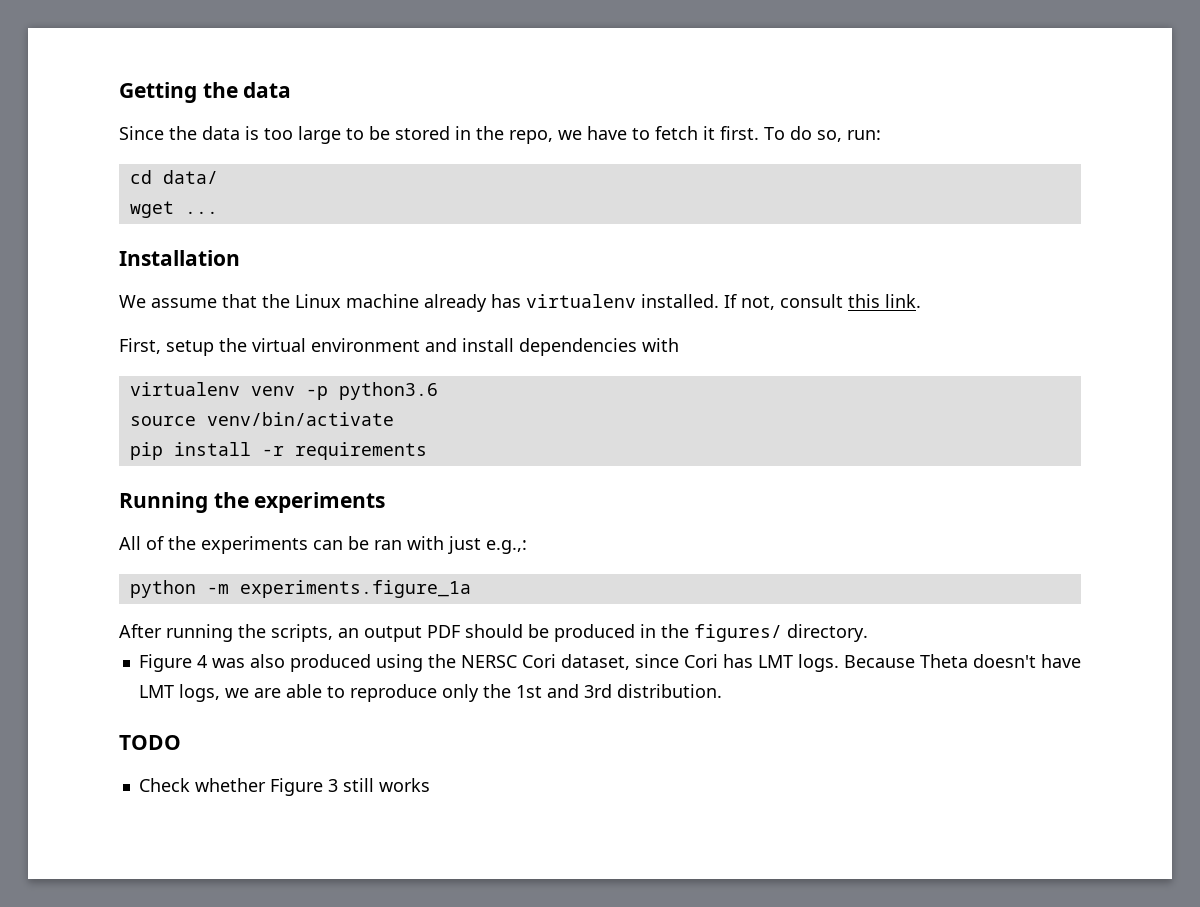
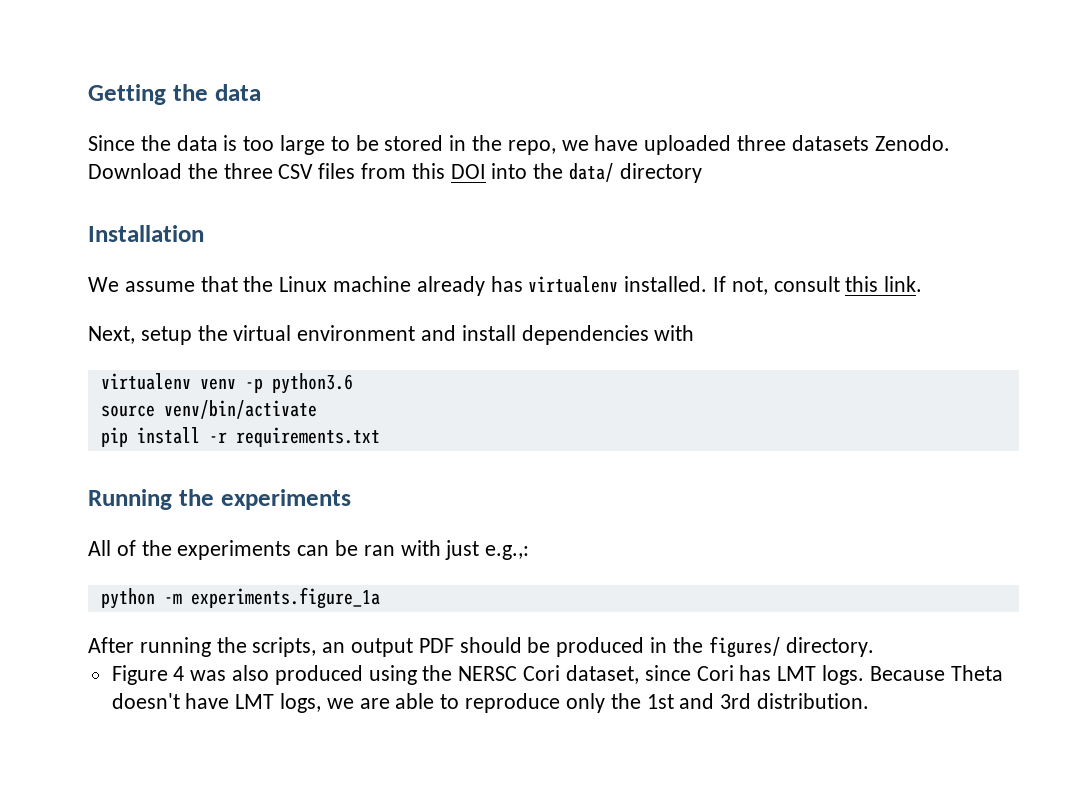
- Since the data is too large to be stored in the repo, we have to fetch it first. To do so, run:
- cd data/
- wget ...
+ Since the data is too large to be stored in the repo, we have uploaded three datasets Zenodo. Download the three CSV files from this DOI into the data/ directory
- First, setup the virtual environment and install dependencies with
+ Next, setup the virtual environment and install dependencies with
- pip install -r requirements
+ pip install -r requirements.txt
- TODO
- Check whether Figure 3 still works

